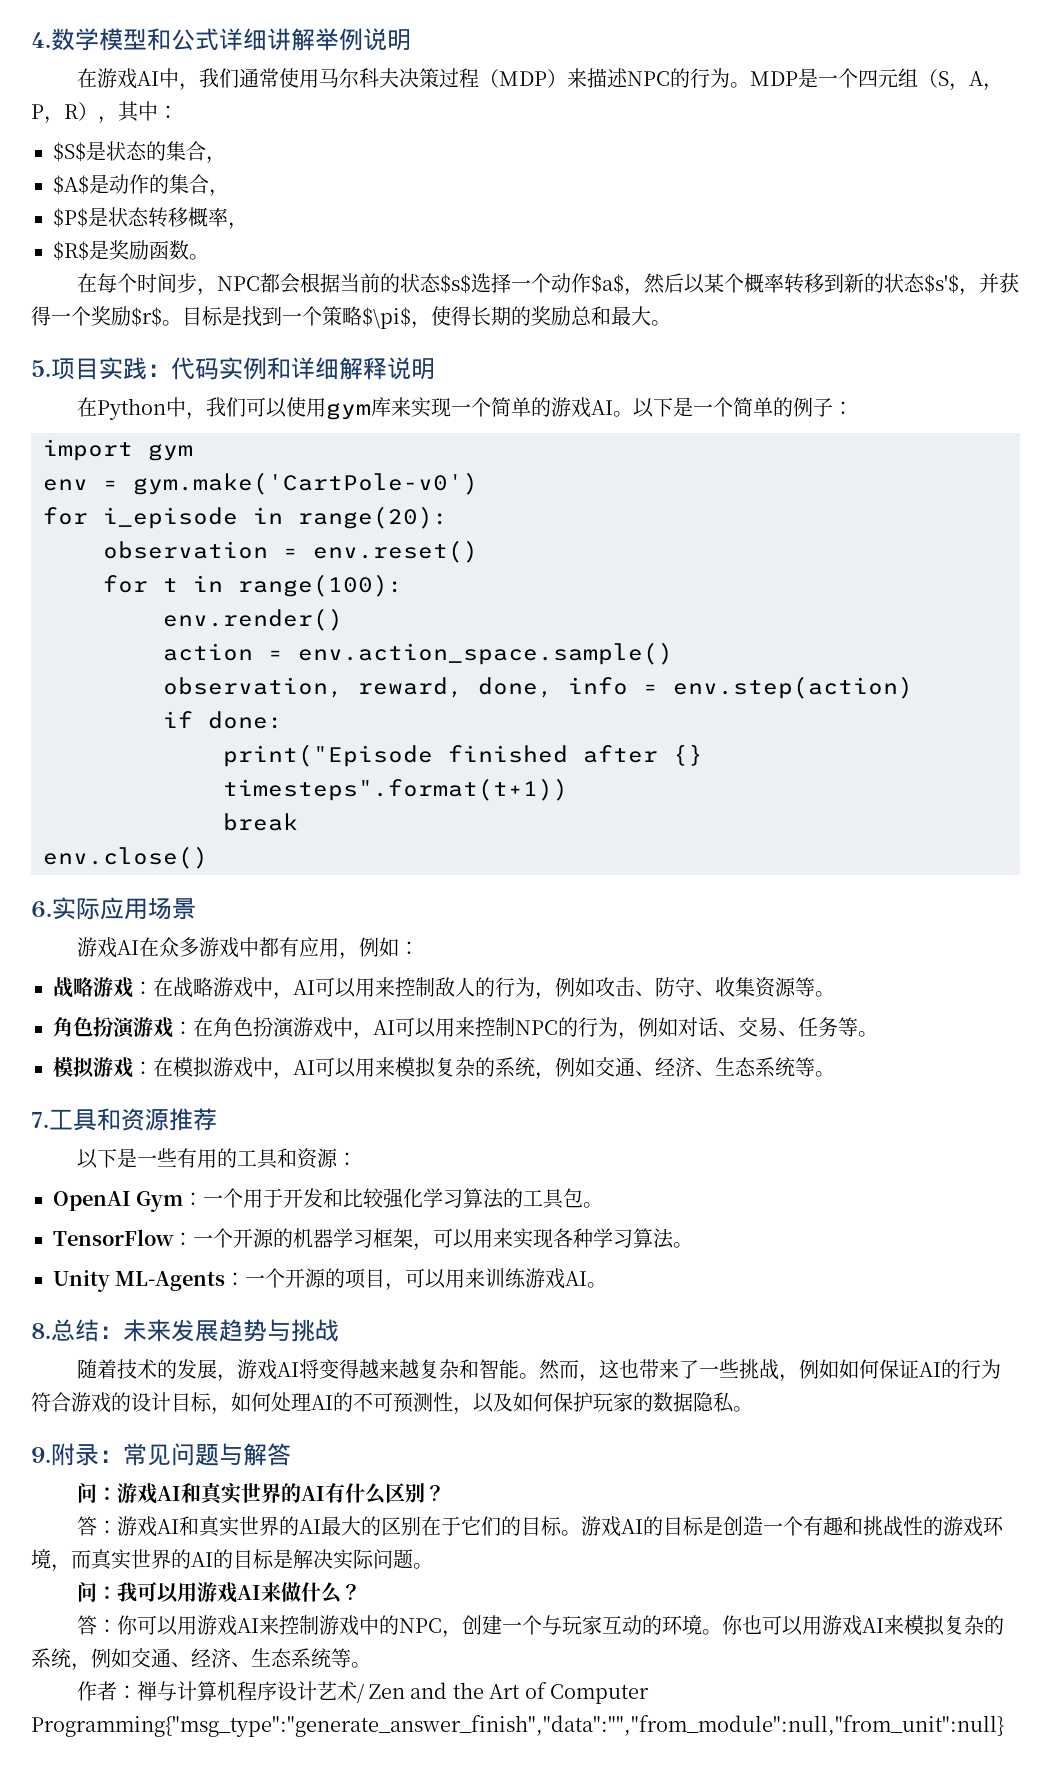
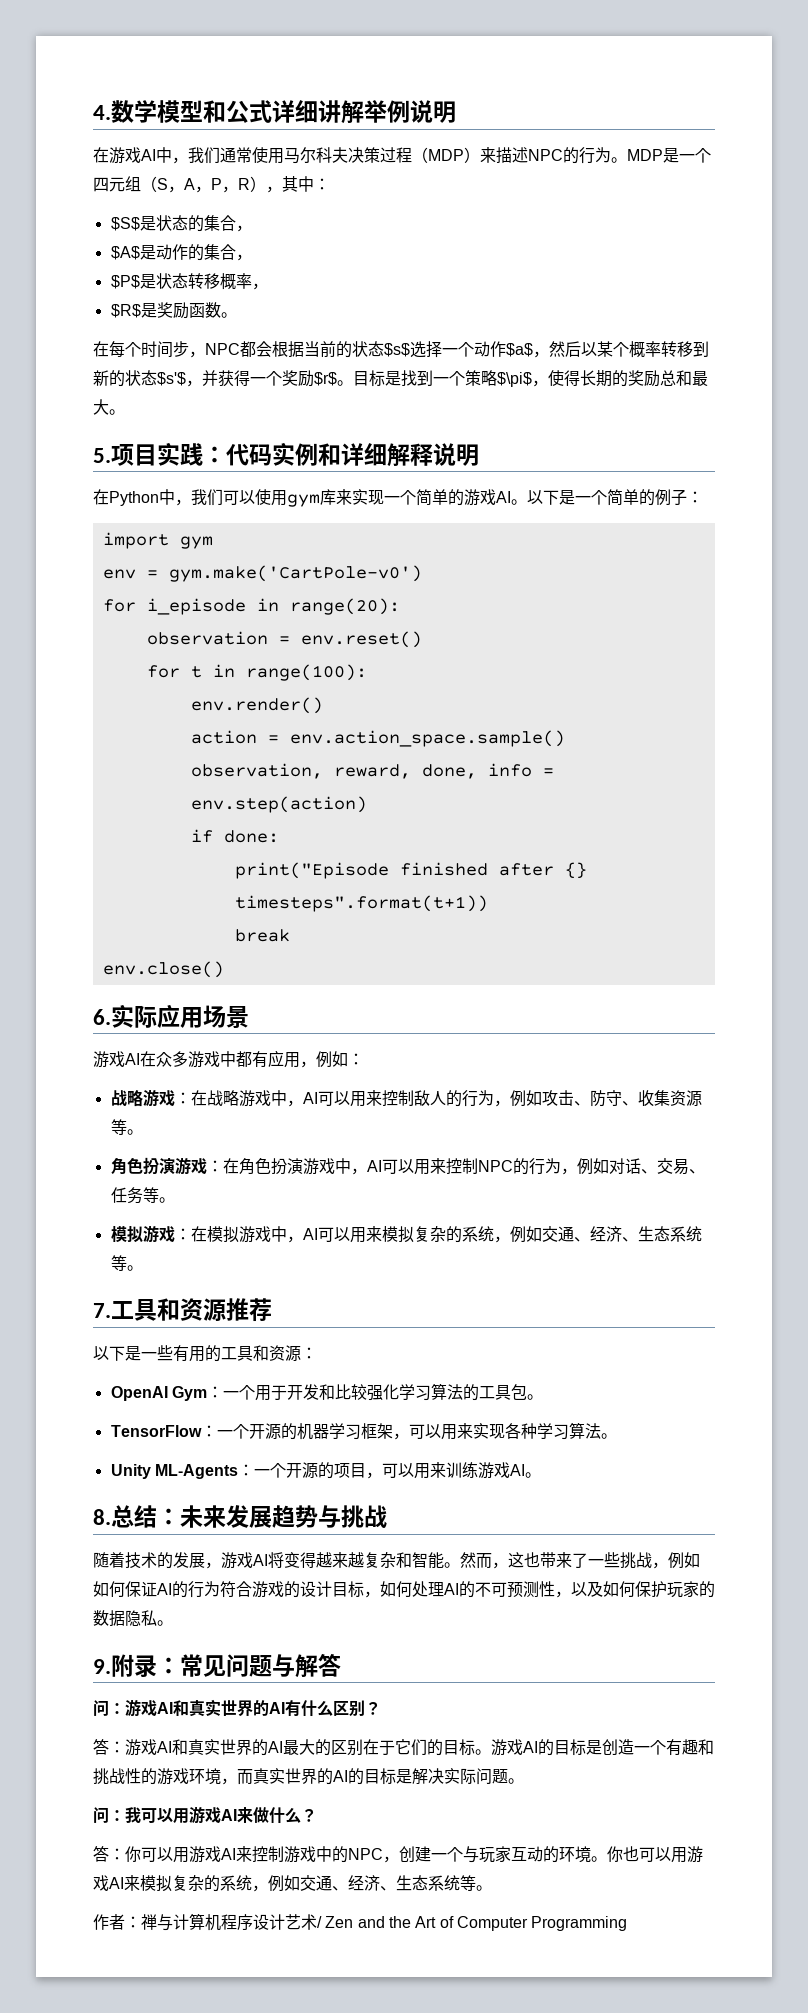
- 作者：禅与计算机程序设计艺术/ Zen and the Art of Computer Programming{"msg_type":"generate_answer_finish","data":"","from_module":null,"from_unit":null}
+ 作者：禅与计算机程序设计艺术/ Zen and the Art of Computer Programming

